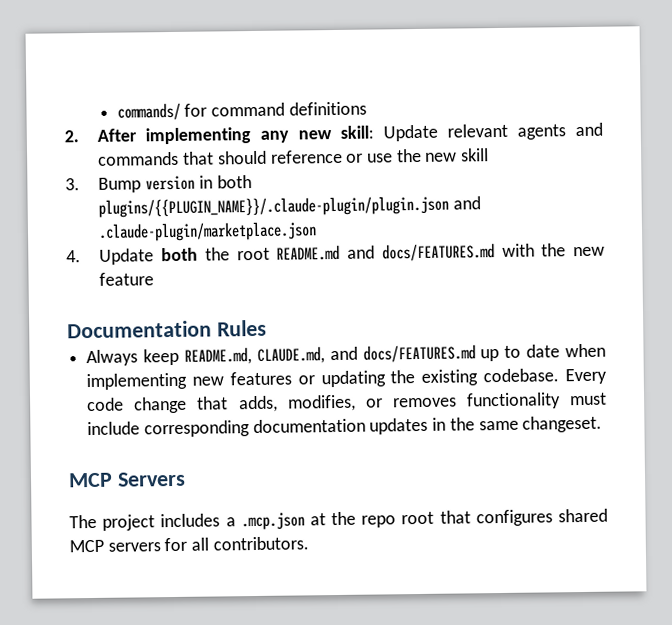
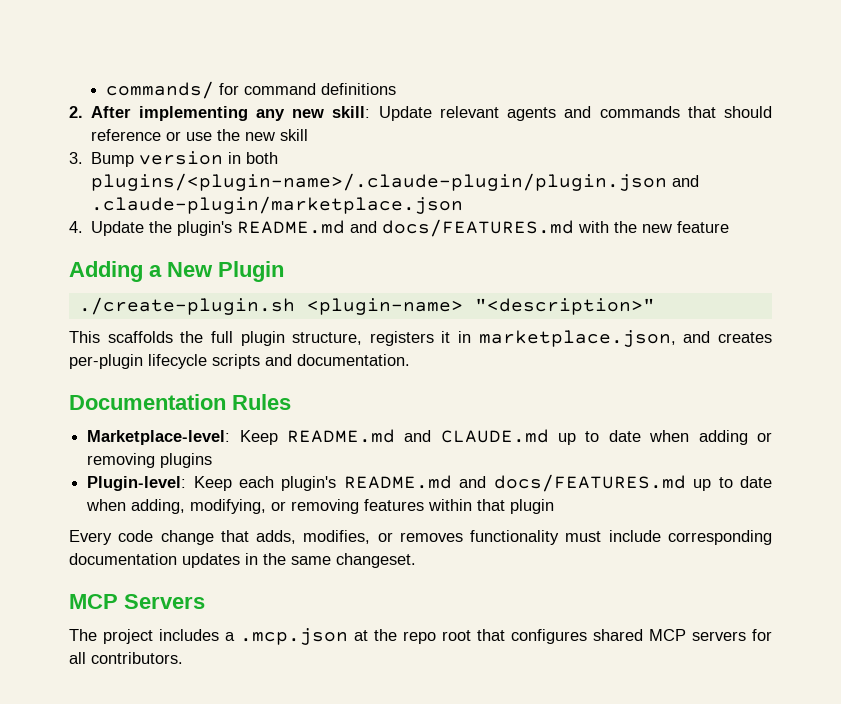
- 3. Bump version in both plugins/{{PLUGIN_NAME}}/.claude-plugin/plugin.json and .claude-plugin/marketplace.json
+ 3. Bump version in both plugins/<plugin-name>/.claude-plugin/plugin.json and .claude-plugin/marketplace.json
- 4. Update both the root README.md and docs/FEATURES.md with the new feature
+ 4. Update the plugin's README.md and docs/FEATURES.md with the new feature
+ Adding a New Plugin
+ ./create-plugin.sh <plugin-name> "<description>"
+ This scaffolds the full plugin structure, registers it in marketplace.json, and creates per-plugin lifecycle scripts and documentation.
  Documentation Rules
- Always keep README.md, CLAUDE.md, and docs/FEATURES.md up to date when implementing new features or updating the existing codebase. Every code change that adds, modifies, or removes functionality must include corresponding documentation updates in the same changeset.
+ Marketplace-level: Keep README.md and CLAUDE.md up to date when adding or removing plugins
+ Plugin-level: Keep each plugin's README.md and docs/FEATURES.md up to date when adding, modifying, or removing features within that plugin
+ Every code change that adds, modifies, or removes functionality must include corresponding documentation updates in the same changeset.

